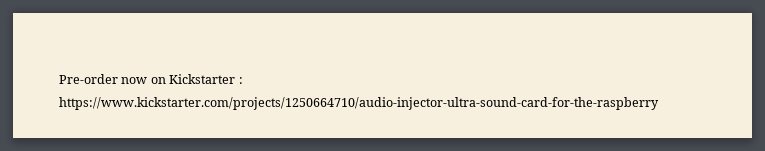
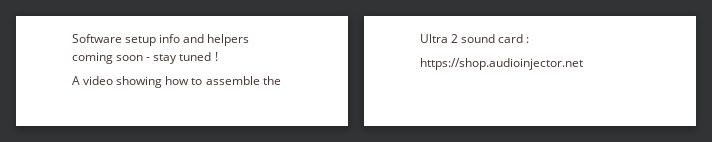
- Pre-order now on Kickstarter :
+ Software setup info and helpers coming soon - stay tuned !
+ A video showing how to assemble the Ultra 2 sound card :
- https://www.kickstarter.com/projects/1250664710/audio-injector-ultra-sound-card-for-the-raspberry
+ https://shop.audioinjector.net

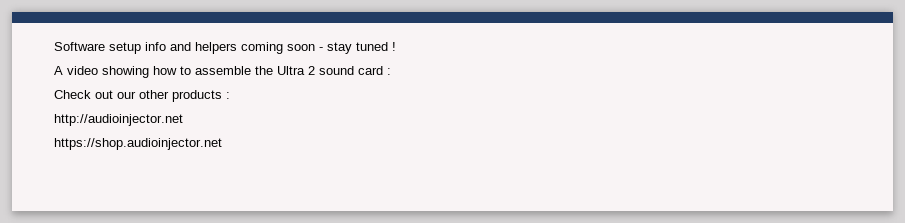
+ Check out our other products :
+ http://audioinjector.net

